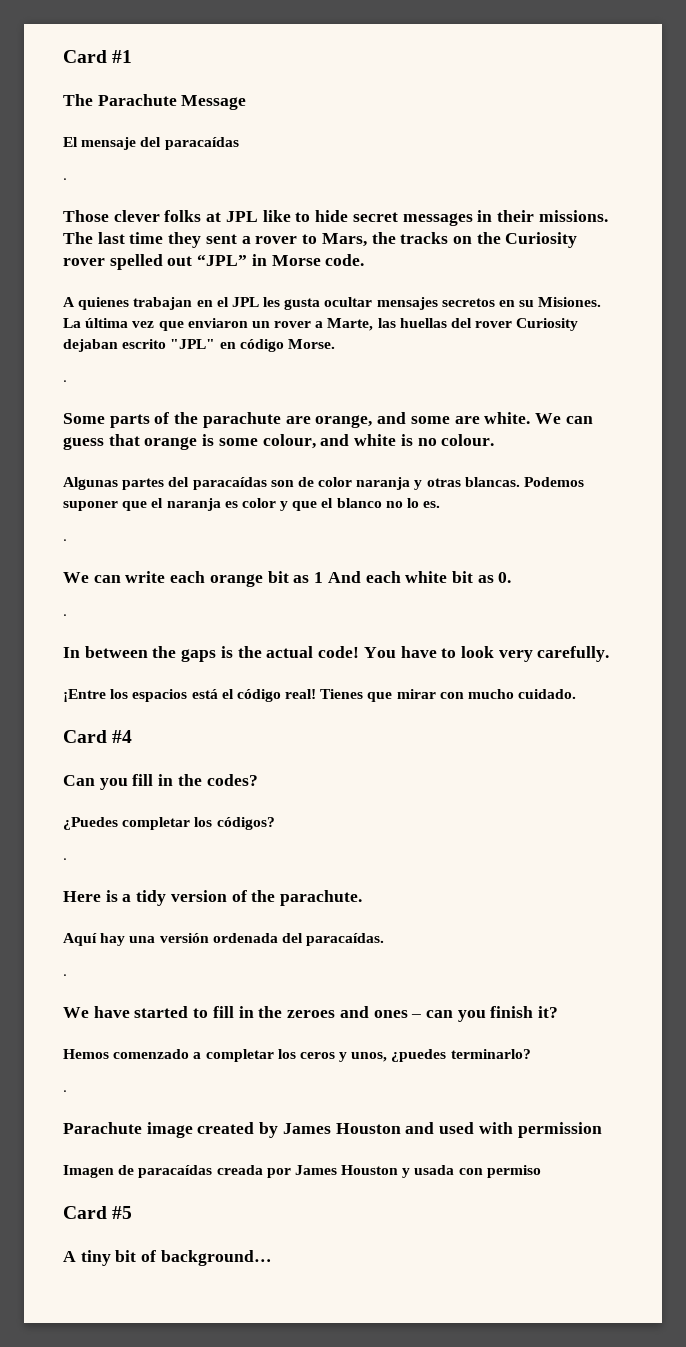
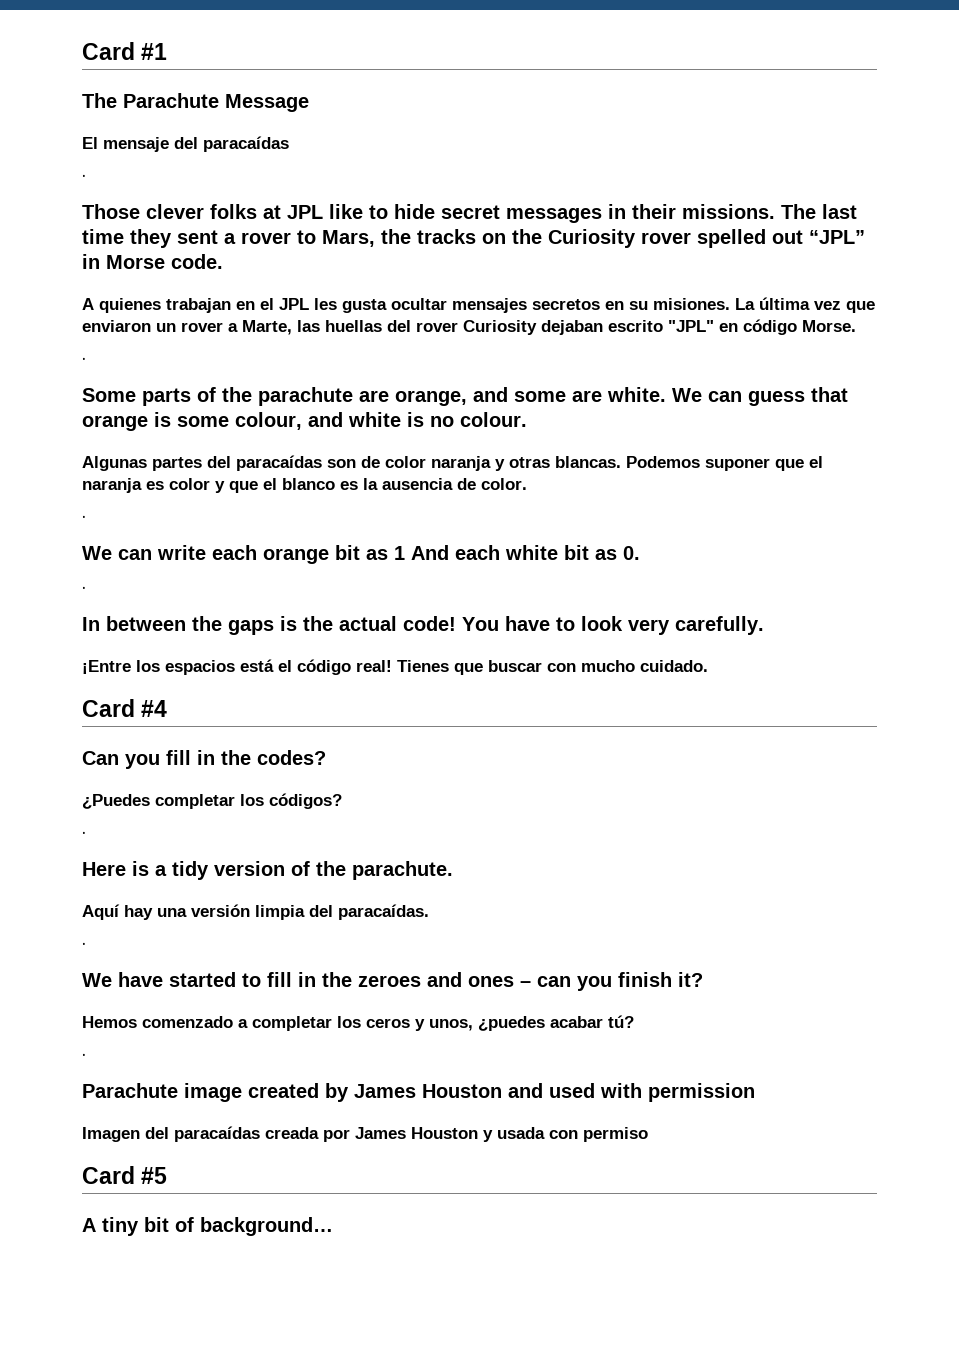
- A quienes trabajan en el JPL les gusta ocultar mensajes secretos en su Misiones.
+ A quienes trabajan en el JPL les gusta ocultar mensajes secretos en su misiones.
- Podemos suponer que el naranja es color y que el blanco no lo es.
+ Podemos suponer que el naranja es color y que el blanco es la ausencia de color.
- Tienes que mirar con mucho cuidado.
+ Tienes que buscar con mucho cuidado.
- Aquí hay una versión ordenada del paracaídas.
+ Aquí hay una versión limpia del paracaídas.
- Hemos comenzado a completar los ceros y unos, ¿puedes terminarlo?
+ Hemos comenzado a completar los ceros y unos, ¿puedes acabar tú?
- Imagen de paracaídas creada por James Houston y usada con permiso
+ Imagen del paracaídas creada por James Houston y usada con permiso

